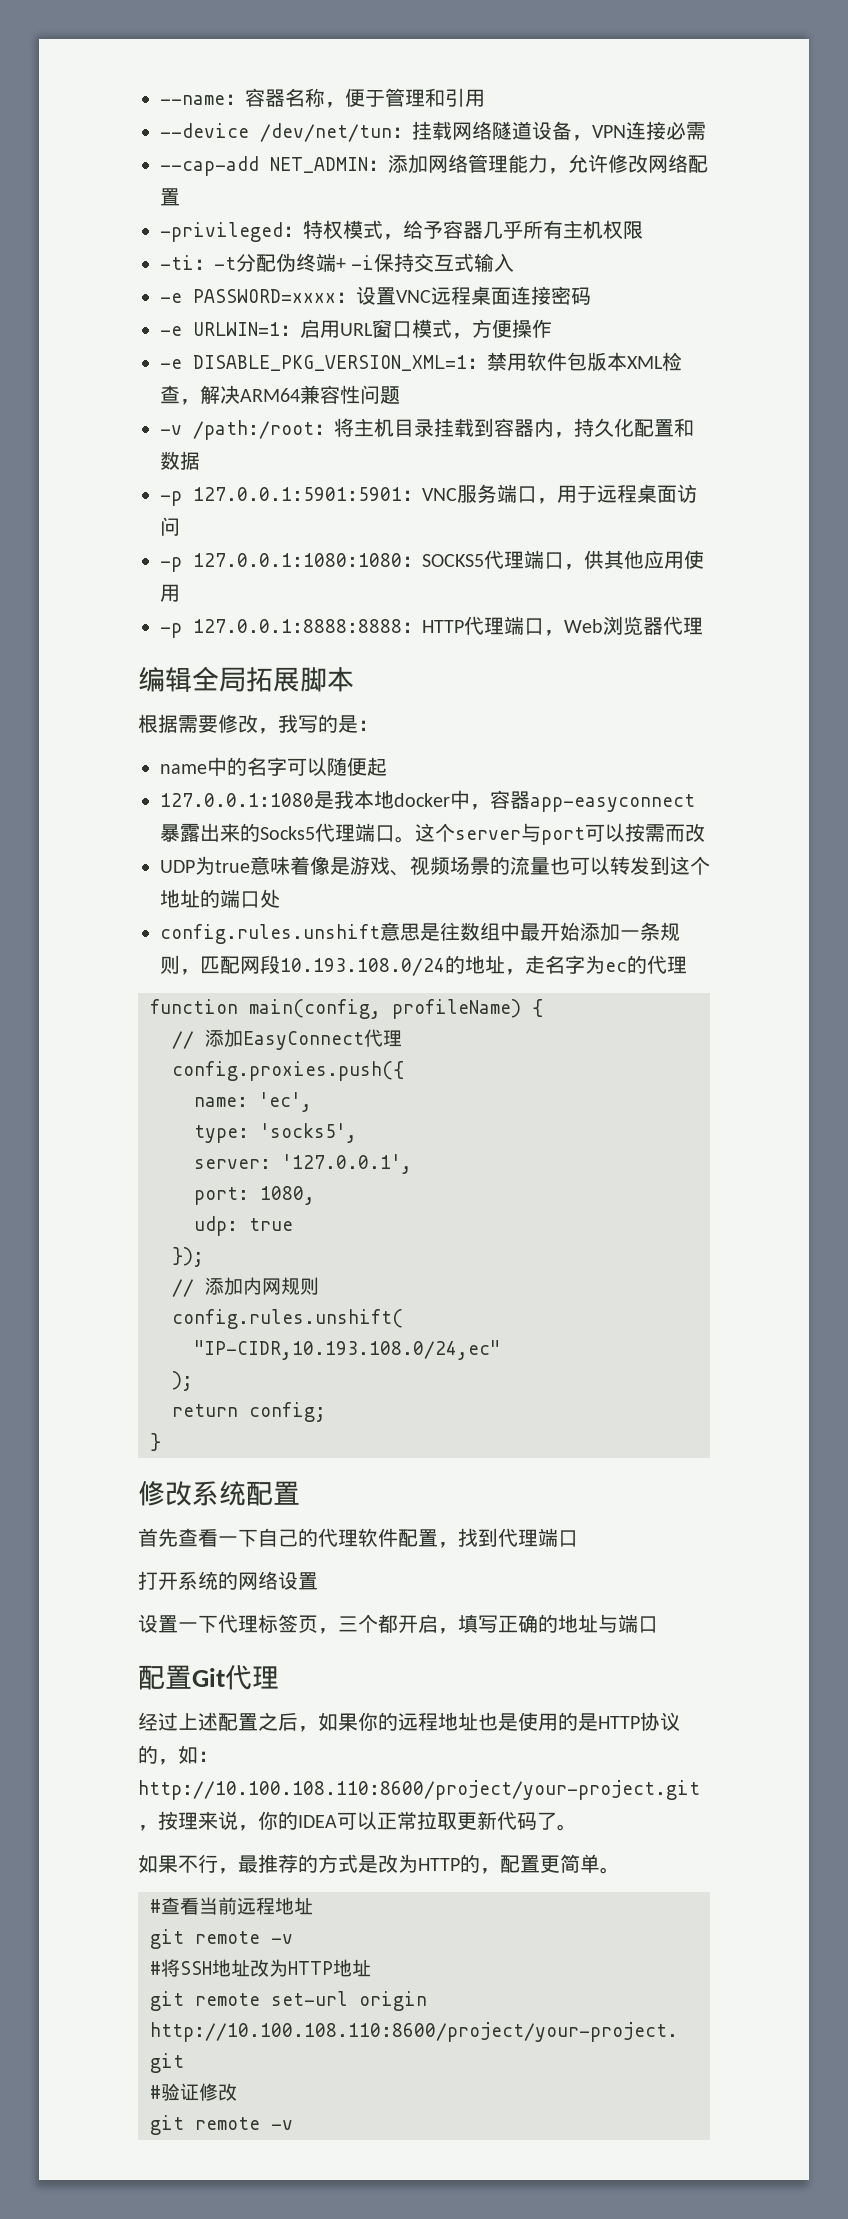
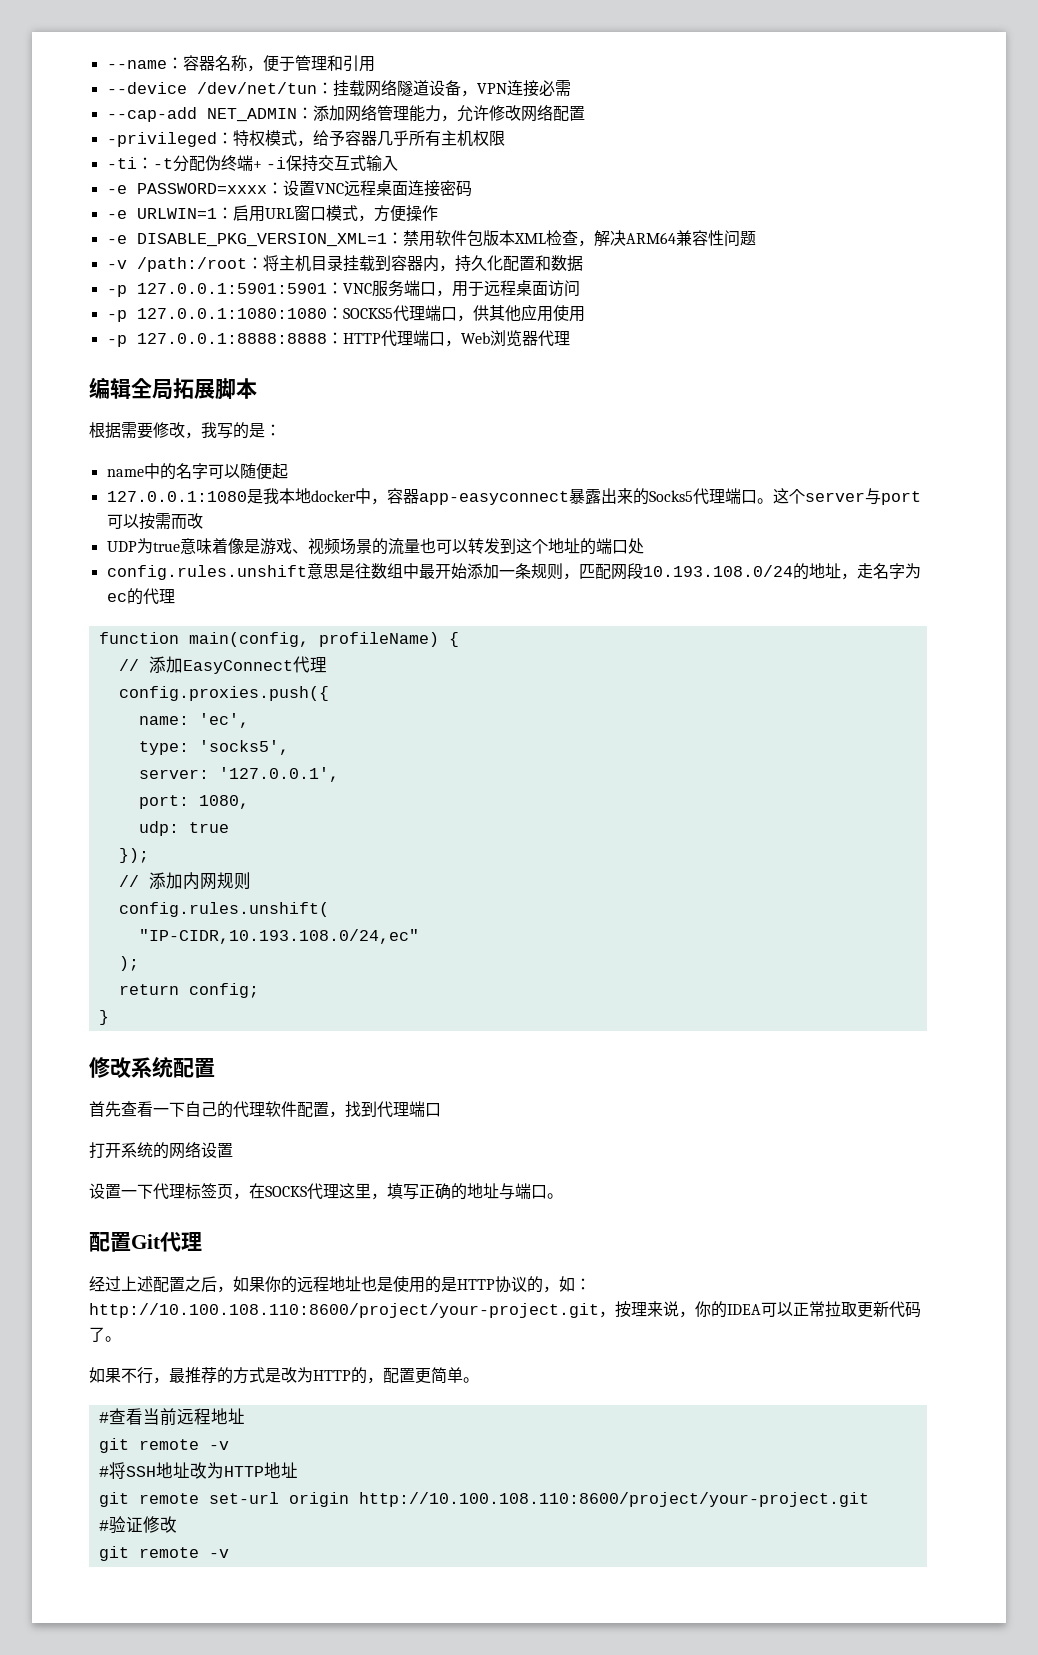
- 设置一下代理标签页，三个都开启，填写正确的地址与端口
+ 设置一下代理标签页，在SOCKS代理这里，填写正确的地址与端口。

